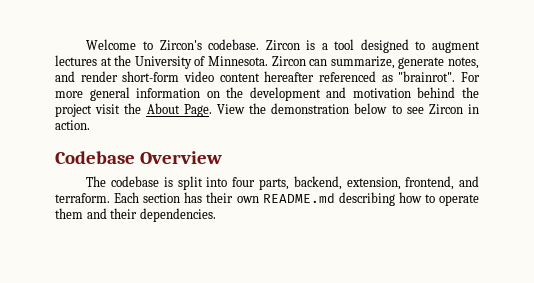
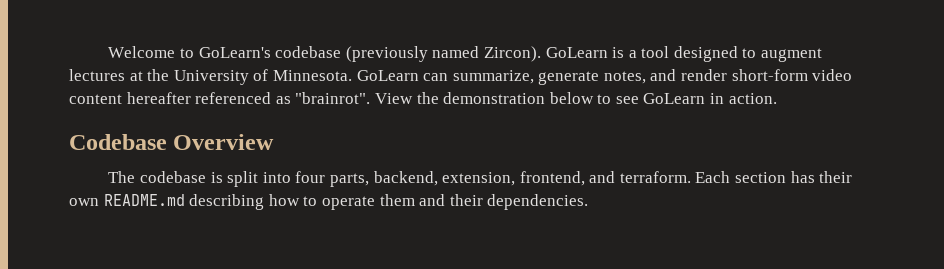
- Welcome to Zircon's codebase. Zircon is a tool designed to augment lectures at the University of Minnesota.
+ Welcome to GoLearn's codebase (previously named Zircon). GoLearn is a tool designed to augment lectures at the University of Minnesota.
- Zircon can summarize, generate notes, and render short-form video content hereafter referenced as "brainrot".
+ GoLearn can summarize, generate notes, and render short-form video content hereafter referenced as "brainrot".
- For more general information on the development and motivation behind the project visit the About Page.
- View the demonstration below to see Zircon in action.
+ View the demonstration below to see GoLearn in action.

